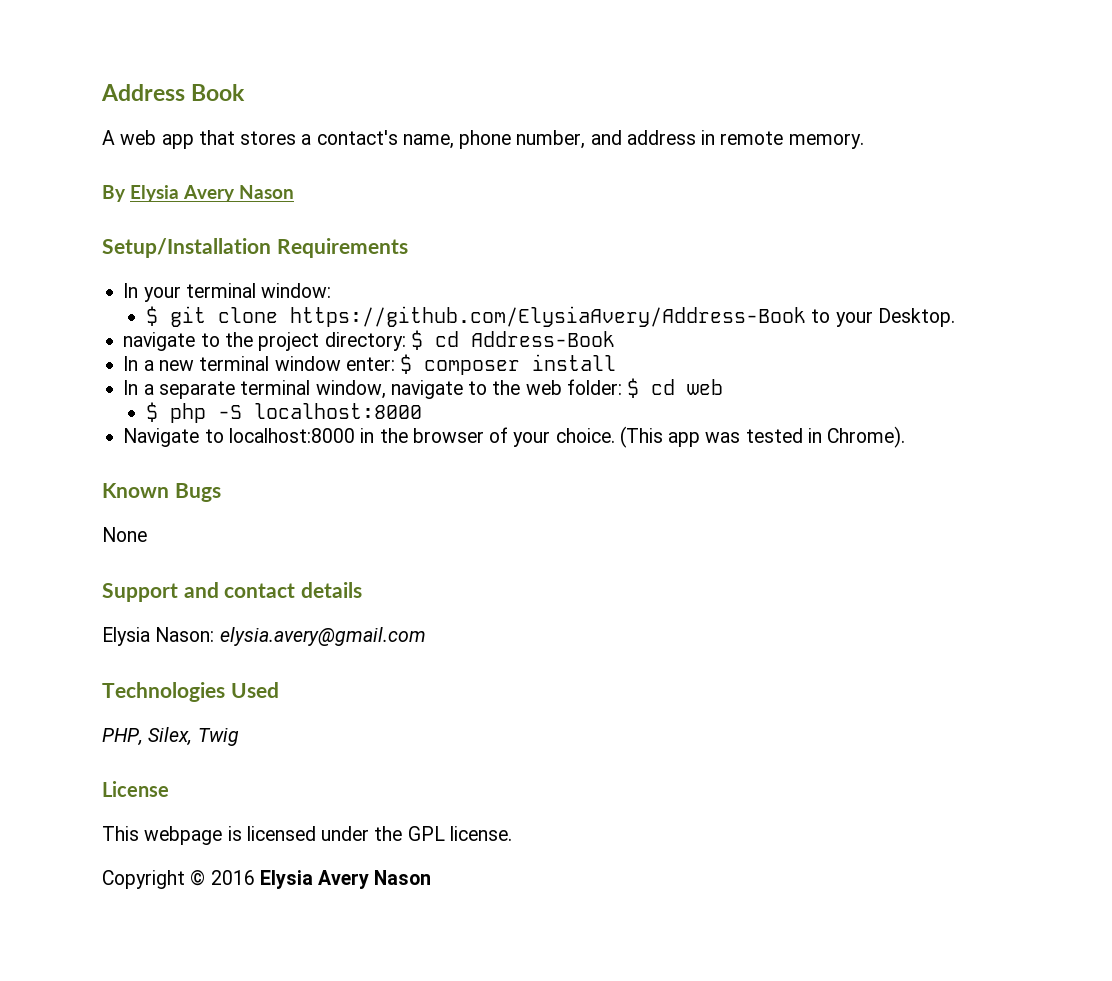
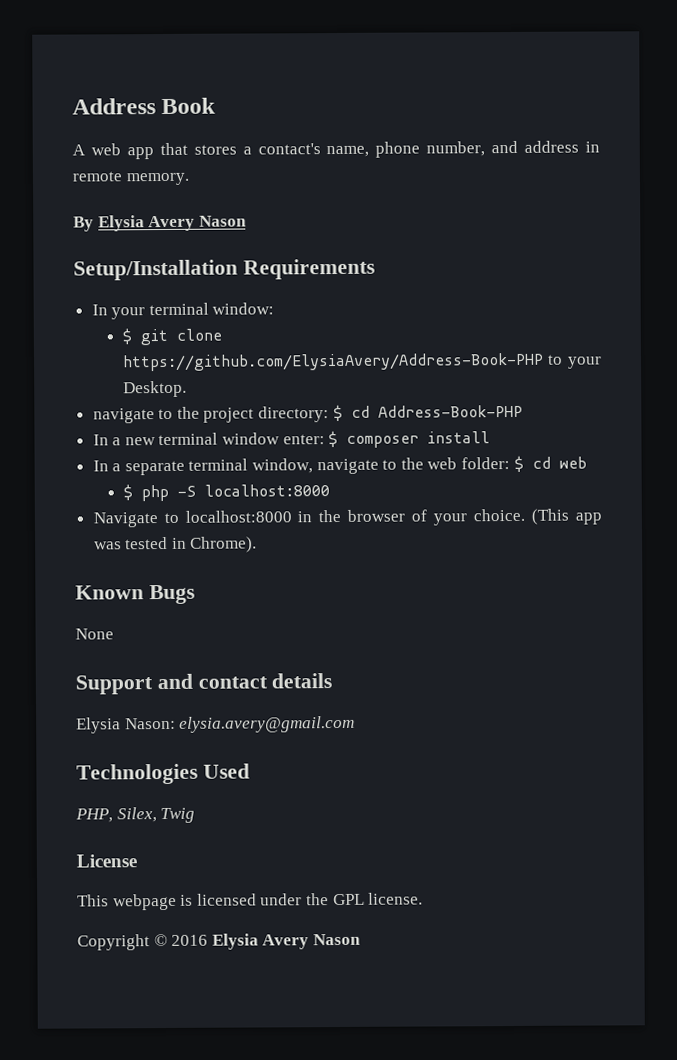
- $ git clone https://github.com/ElysiaAvery/Address-Book to your Desktop.
+ $ git clone https://github.com/ElysiaAvery/Address-Book-PHP to your Desktop.
- navigate to the project directory: $ cd Address-Book
+ navigate to the project directory: $ cd Address-Book-PHP

